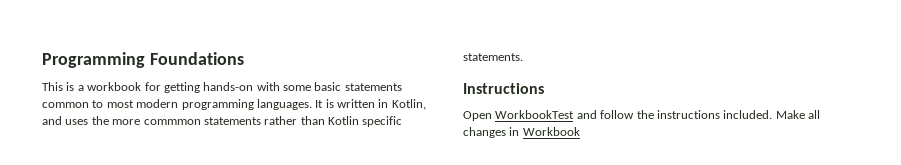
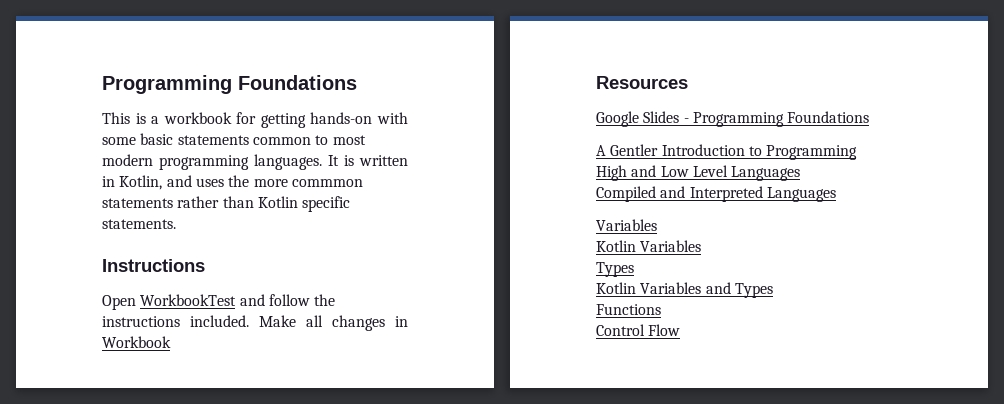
+ Resources
+ Google Slides - Programming Foundations
+ A Gentler Introduction to Programming
+ High and Low Level Languages
+ Compiled and Interpreted Languages
+ Variables
+ Kotlin Variables
+ Types
+ Kotlin Variables and Types
+ Functions
+ Control Flow

